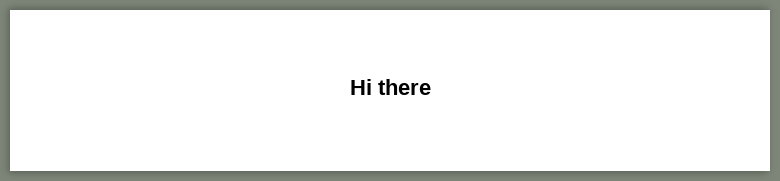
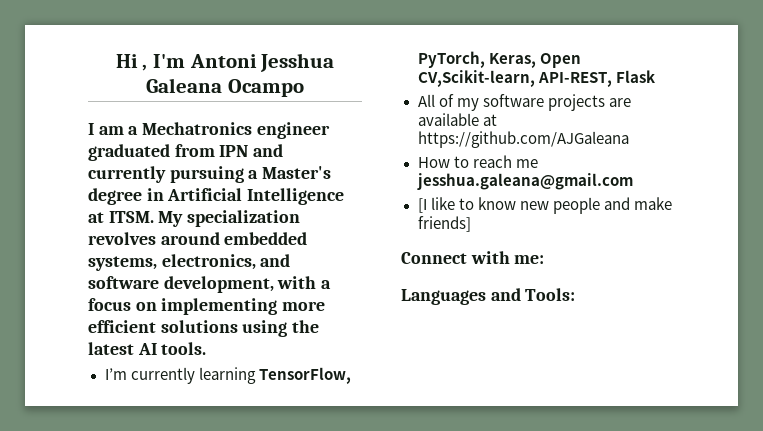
- Hi there
+ Hi , I'm Antoni Jesshua Galeana Ocampo
+ I am a Mechatronics engineer graduated from IPN and currently pursuing a Master's degree in Artificial Intelligence at ITSM. My specialization revolves around embedded systems, electronics, and software development, with a focus on implementing more efficient solutions using the latest AI tools.
+ I’m currently learning TensorFlow, PyTorch, Keras, Open CV,Scikit-learn, API-REST, Flask
+ All of my software projects are available at https://github.com/AJGaleana
+ How to reach me jesshua.galeana@gmail.com
+ [I like to know new people and make friends]
+ Connect with me:
+ Languages and Tools:

